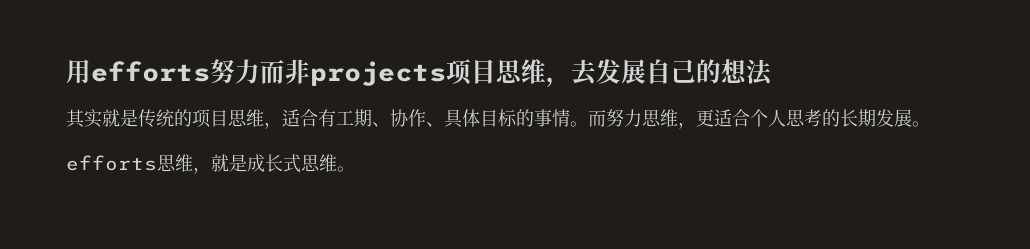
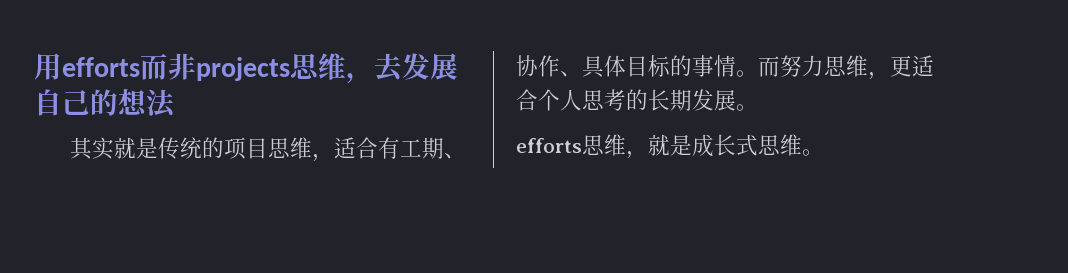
- 用efforts努力而非projects项目思维，去发展自己的想法
+ 用efforts而非projects思维，去发展自己的想法

